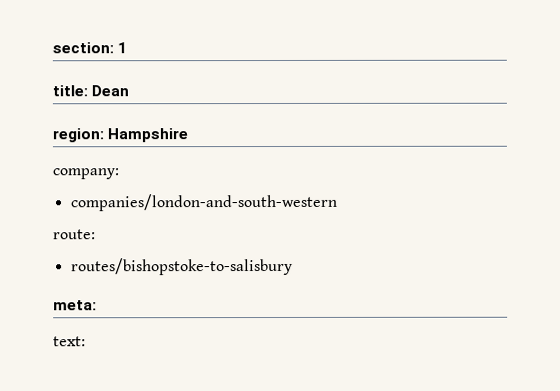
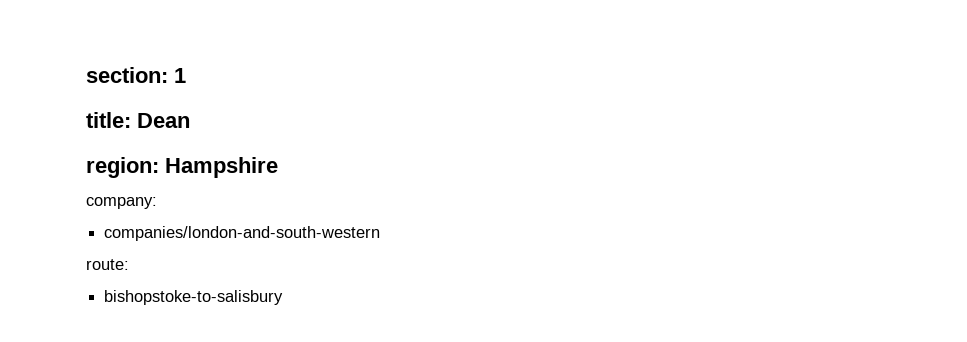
- routes/bishopstoke-to-salisbury
- meta:
- text:
+ bishopstoke-to-salisbury

